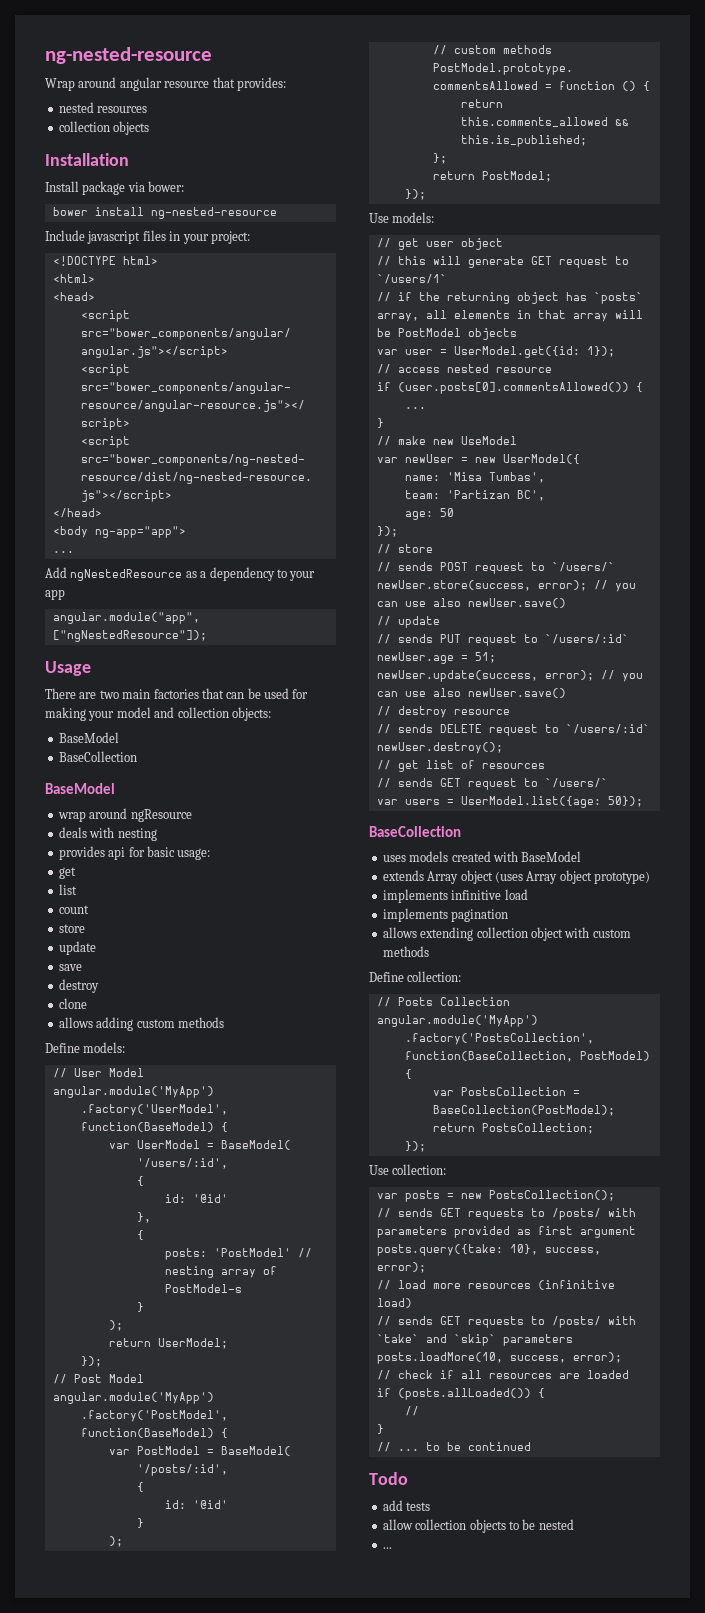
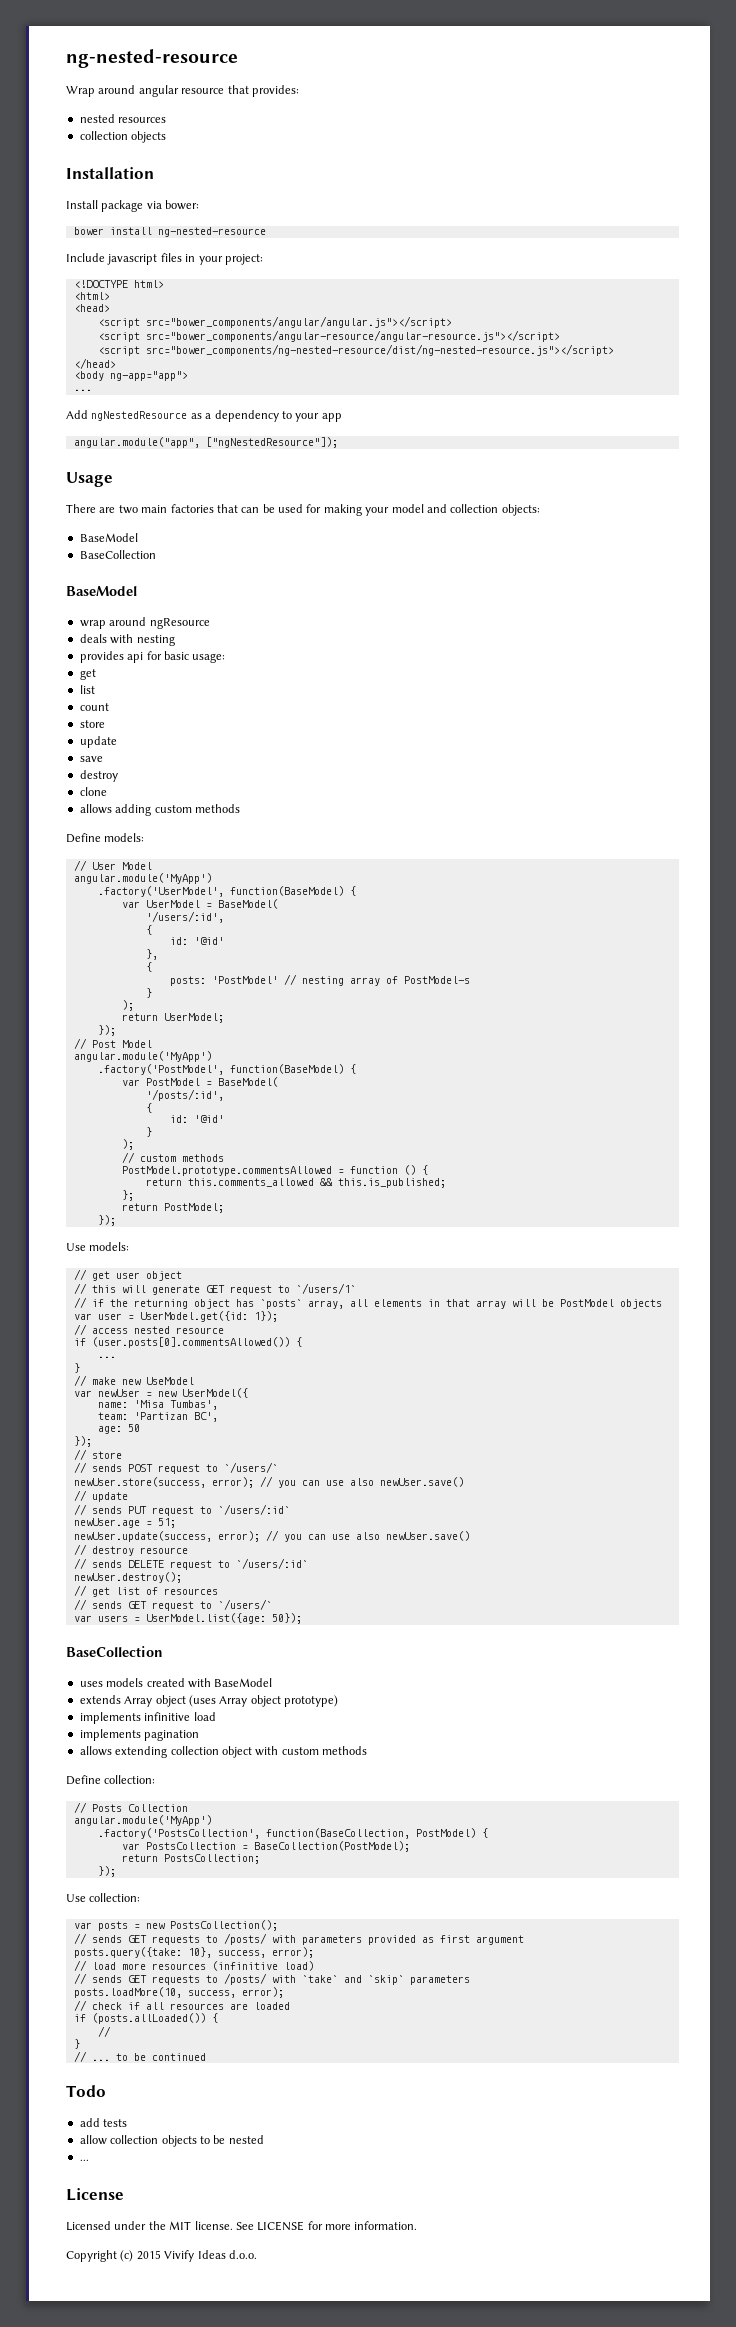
+ License
+ Licensed under the MIT license. See LICENSE for more information.
+ Copyright (c) 2015 Vivify Ideas d.o.o.

